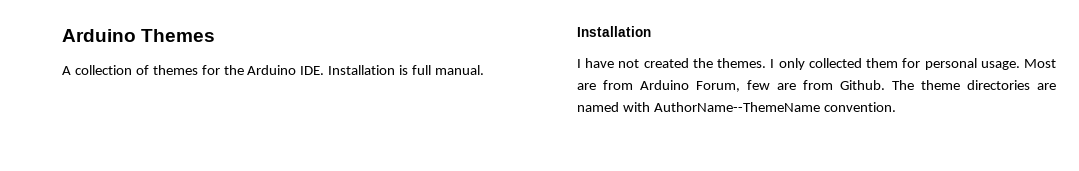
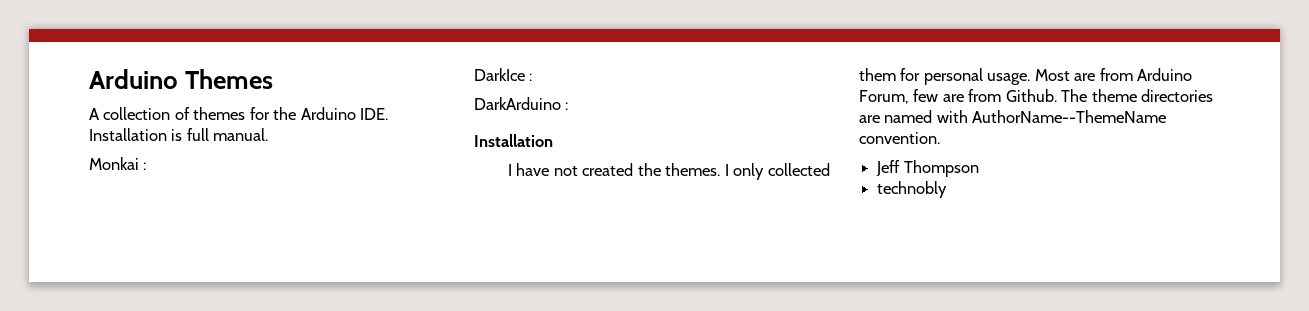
+ Monkai :
+ DarkIce :
+ DarkArduino :
+ Jeff Thompson
+ technobly

